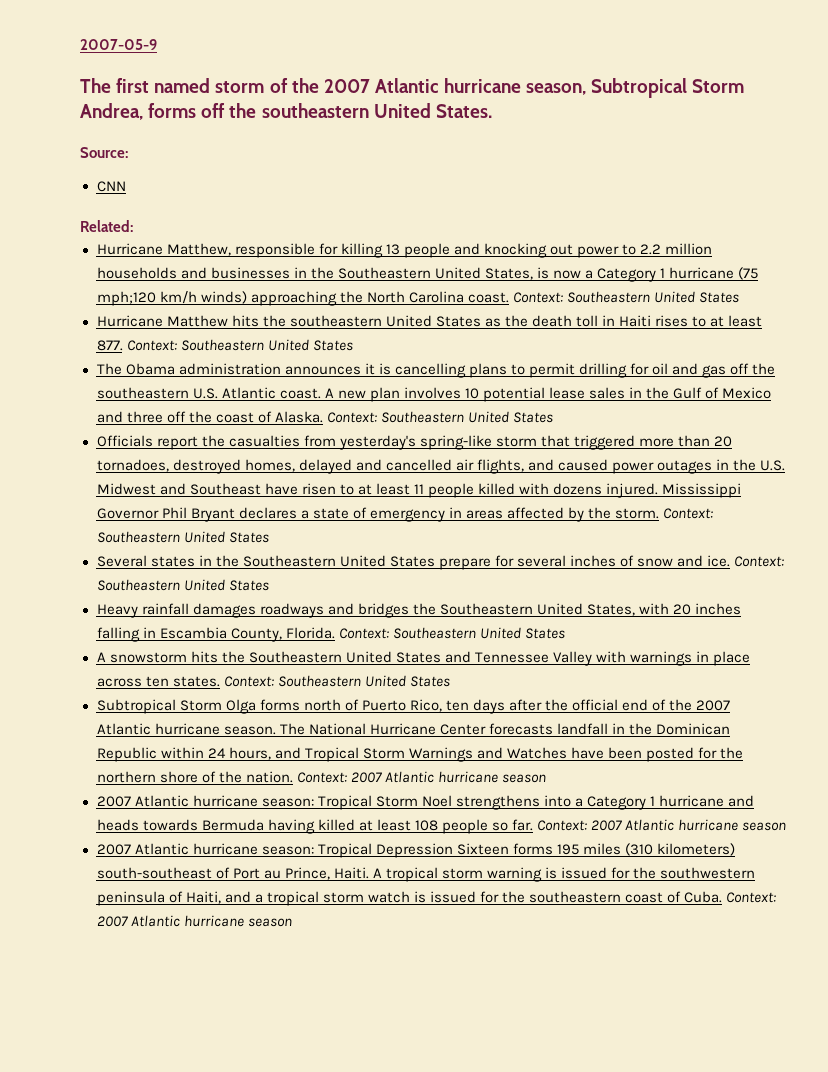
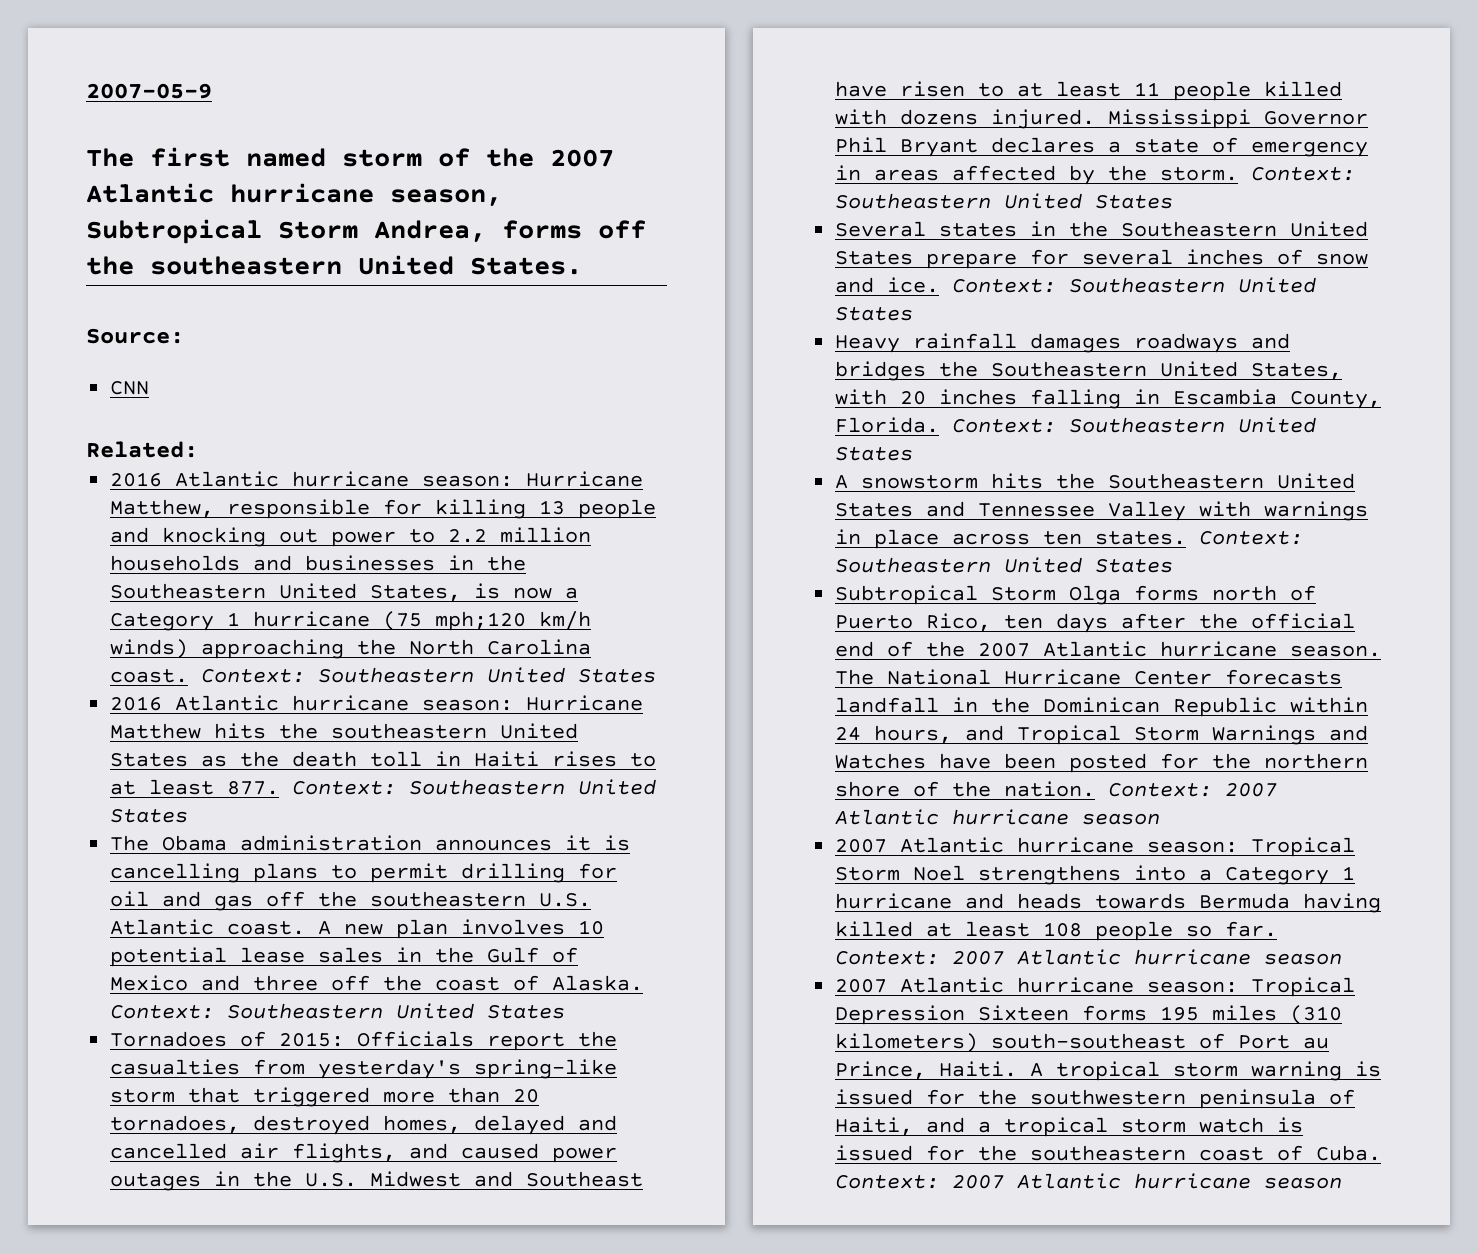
- Hurricane Matthew, responsible for killing 13 people and knocking out power to 2.2 million households and businesses in the Southeastern United States, is now a Category 1 hurricane (75 mph;120 km/h winds) approaching the North Carolina coast.
+ 2016 Atlantic hurricane season: Hurricane Matthew, responsible for killing 13 people and knocking out power to 2.2 million households and businesses in the Southeastern United States, is now a Category 1 hurricane (75 mph;120 km/h winds) approaching the North Carolina coast.
- Hurricane Matthew hits the southeastern United States as the death toll in Haiti rises to at least 877. Context: Southeastern United States
+ 2016 Atlantic hurricane season: Hurricane Matthew hits the southeastern United States as the death toll in Haiti rises to at least 877. Context: Southeastern United States
- Officials report the casualties from yesterday's spring-like storm that triggered more than 20 tornadoes, destroyed homes, delayed and cancelled air flights, and caused power outages in the U.S. Midwest and Southeast have risen to at least 11 people killed with dozens injured.
+ Tornadoes of 2015: Officials report the casualties from yesterday's spring-like storm that triggered more than 20 tornadoes, destroyed homes, delayed and cancelled air flights, and caused power outages in the U.S. Midwest and Southeast have risen to at least 11 people killed with dozens injured.

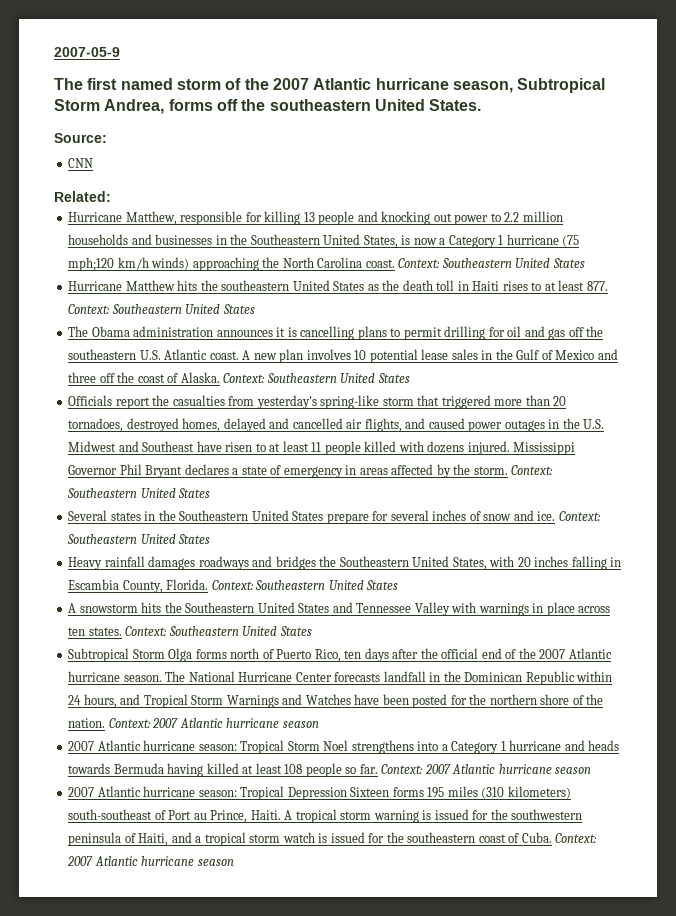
- 2016 Atlantic hurricane season: Hurricane Matthew, responsible for killing 13 people and knocking out power to 2.2 million households and businesses in the Southeastern United States, is now a Category 1 hurricane (75 mph;120 km/h winds) approaching the North Carolina coast.
+ Hurricane Matthew, responsible for killing 13 people and knocking out power to 2.2 million households and businesses in the Southeastern United States, is now a Category 1 hurricane (75 mph;120 km/h winds) approaching the North Carolina coast.
- 2016 Atlantic hurricane season: Hurricane Matthew hits the southeastern United States as the death toll in Haiti rises to at least 877. Context: Southeastern United States
+ Hurricane Matthew hits the southeastern United States as the death toll in Haiti rises to at least 877. Context: Southeastern United States
- Tornadoes of 2015: Officials report the casualties from yesterday's spring-like storm that triggered more than 20 tornadoes, destroyed homes, delayed and cancelled air flights, and caused power outages in the U.S. Midwest and Southeast have risen to at least 11 people killed with dozens injured.
+ Officials report the casualties from yesterday's spring-like storm that triggered more than 20 tornadoes, destroyed homes, delayed and cancelled air flights, and caused power outages in the U.S. Midwest and Southeast have risen to at least 11 people killed with dozens injured.

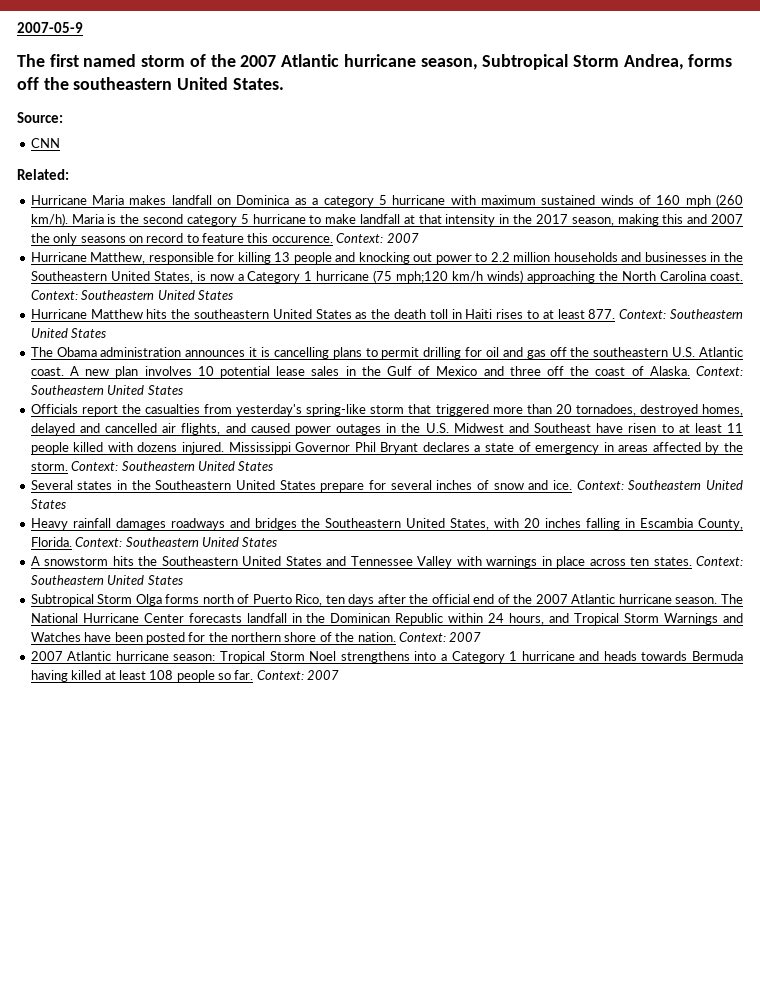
+ Hurricane Maria makes landfall on Dominica as a category 5 hurricane with maximum sustained winds of 160 mph (260 km/h). Maria is the second category 5 hurricane to make landfall at that intensity in the 2017 season, making this and 2007 the only seasons on record to feature this occurence. Context: 2007
- The National Hurricane Center forecasts landfall in the Dominican Republic within 24 hours, and Tropical Storm Warnings and Watches have been posted for the northern shore of the nation. Context: 2007 Atlantic hurricane season
+ The National Hurricane Center forecasts landfall in the Dominican Republic within 24 hours, and Tropical Storm Warnings and Watches have been posted for the northern shore of the nation. Context: 2007
- 2007 Atlantic hurricane season: Tropical Storm Noel strengthens into a Category 1 hurricane and heads towards Bermuda having killed at least 108 people so far. Context: 2007 Atlantic hurricane season
- 2007 Atlantic hurricane season: Tropical Depression Sixteen forms 195 miles (310 kilometers) south-southeast of Port au Prince, Haiti. A tropical storm warning is issued for the southwestern peninsula of Haiti, and a tropical storm watch is issued for the southeastern coast of Cuba. Context: 2007 Atlantic hurricane season
+ 2007 Atlantic hurricane season: Tropical Storm Noel strengthens into a Category 1 hurricane and heads towards Bermuda having killed at least 108 people so far. Context: 2007

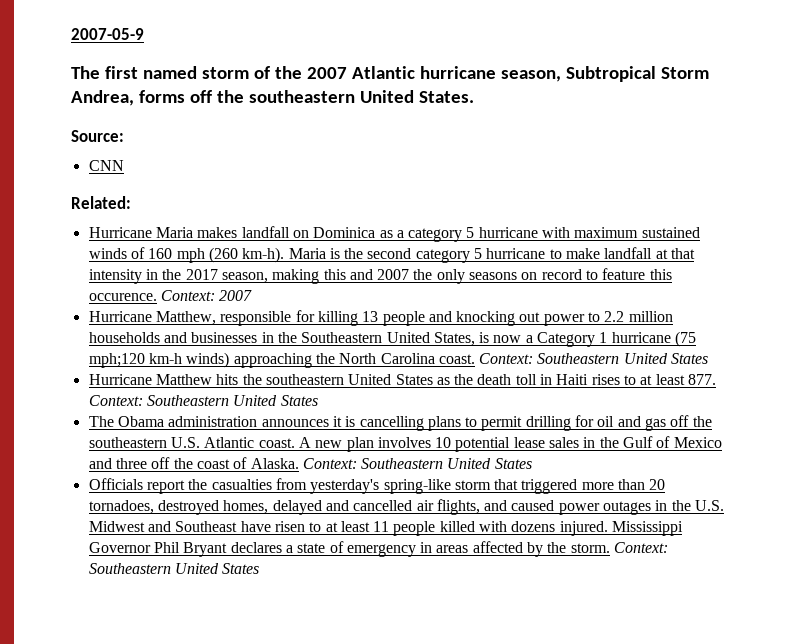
- Hurricane Maria makes landfall on Dominica as a category 5 hurricane with maximum sustained winds of 160 mph (260 km/h).
+ Hurricane Maria makes landfall on Dominica as a category 5 hurricane with maximum sustained winds of 160 mph (260 km-h).
- Hurricane Matthew, responsible for killing 13 people and knocking out power to 2.2 million households and businesses in the Southeastern United States, is now a Category 1 hurricane (75 mph;120 km/h winds) approaching the North Carolina coast.
+ Hurricane Matthew, responsible for killing 13 people and knocking out power to 2.2 million households and businesses in the Southeastern United States, is now a Category 1 hurricane (75 mph;120 km-h winds) approaching the North Carolina coast.
- Several states in the Southeastern United States prepare for several inches of snow and ice. Context: Southeastern United States
- Heavy rainfall damages roadways and bridges the Southeastern United States, with 20 inches falling in Escambia County, Florida. Context: Southeastern United States
- A snowstorm hits the Southeastern United States and Tennessee Valley with warnings in place across ten states. Context: Southeastern United States
- Subtropical Storm Olga forms north of Puerto Rico, ten days after the official end of the 2007 Atlantic hurricane season. The National Hurricane Center forecasts landfall in the Dominican Republic within 24 hours, and Tropical Storm Warnings and Watches have been posted for the northern shore of the nation. Context: 2007
- 2007 Atlantic hurricane season: Tropical Storm Noel strengthens into a Category 1 hurricane and heads towards Bermuda having killed at least 108 people so far. Context: 2007

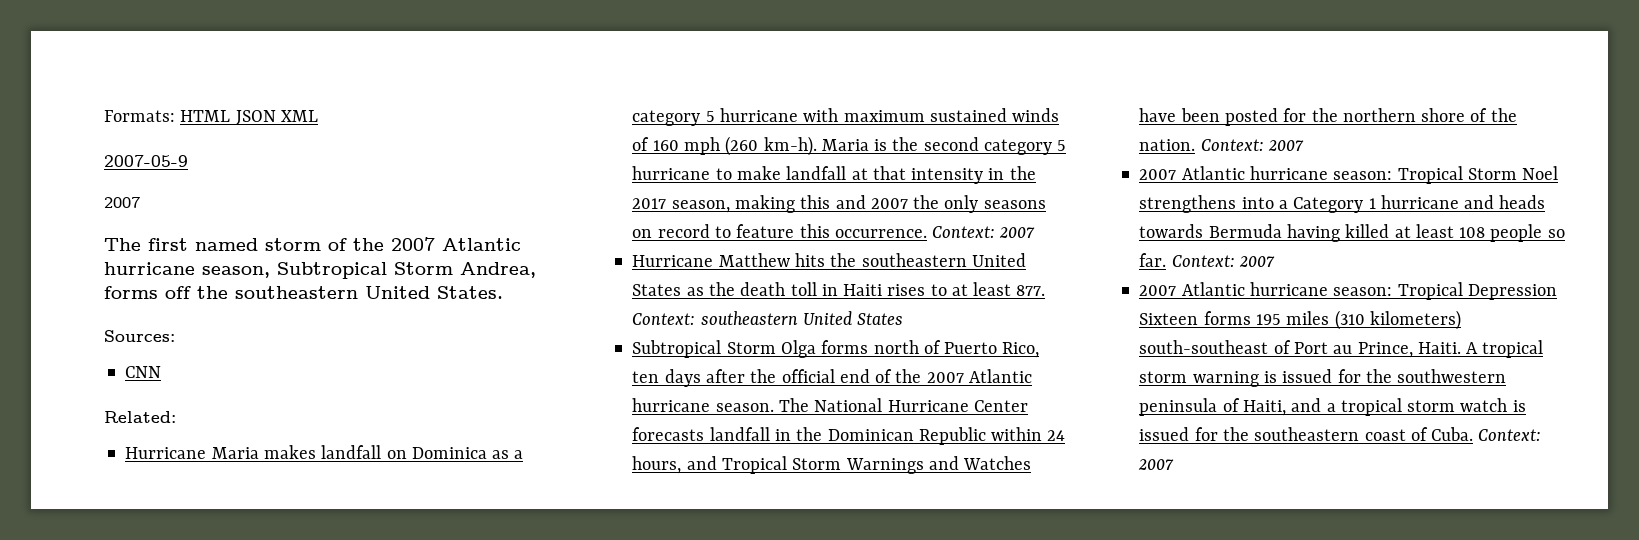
+ Formats: HTML JSON XML
  2007-05-9
+ 2007
- Source:
+ Sources:
- Maria is the second category 5 hurricane to make landfall at that intensity in the 2017 season, making this and 2007 the only seasons on record to feature this occurence. Context: 2007
- Hurricane Matthew, responsible for killing 13 people and knocking out power to 2.2 million households and businesses in the Southeastern United States, is now a Category 1 hurricane (75 mph;120 km-h winds) approaching the North Carolina coast. Context: Southeastern United States
+ Maria is the second category 5 hurricane to make landfall at that intensity in the 2017 season, making this and 2007 the only seasons on record to feature this occurrence. Context: 2007
- Hurricane Matthew hits the southeastern United States as the death toll in Haiti rises to at least 877. Context: Southeastern United States
- The Obama administration announces it is cancelling plans to permit drilling for oil and gas off the southeastern U.S. Atlantic coast. A new plan involves 10 potential lease sales in the Gulf of Mexico and three off the coast of Alaska. Context: Southeastern United States
- Officials report the casualties from yesterday's spring-like storm that triggered more than 20 tornadoes, destroyed homes, delayed and cancelled air flights, and caused power outages in the U.S. Midwest and Southeast have risen to at least 11 people killed with dozens injured. Mississippi Governor Phil Bryant declares a state of emergency in areas affected by the storm. Context: Southeastern United States
+ Hurricane Matthew hits the southeastern United States as the death toll in Haiti rises to at least 877. Context: southeastern United States
+ Subtropical Storm Olga forms north of Puerto Rico, ten days after the official end of the 2007 Atlantic hurricane season. The National Hurricane Center forecasts landfall in the Dominican Republic within 24 hours, and Tropical Storm Warnings and Watches have been posted for the northern shore of the nation. Context: 2007
+ 2007 Atlantic hurricane season: Tropical Storm Noel strengthens into a Category 1 hurricane and heads towards Bermuda having killed at least 108 people so far. Context: 2007
+ 2007 Atlantic hurricane season: Tropical Depression Sixteen forms 195 miles (310 kilometers) south-southeast of Port au Prince, Haiti. A tropical storm warning is issued for the southwestern peninsula of Haiti, and a tropical storm watch is issued for the southeastern coast of Cuba. Context: 2007

